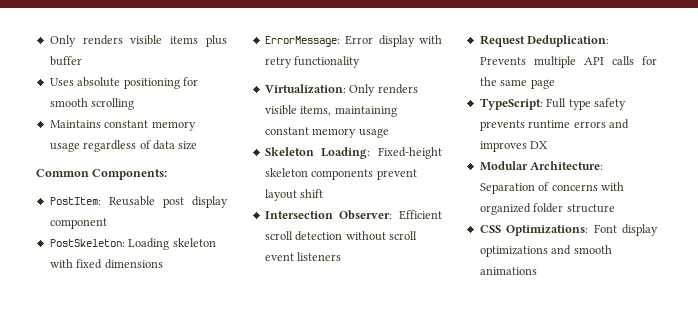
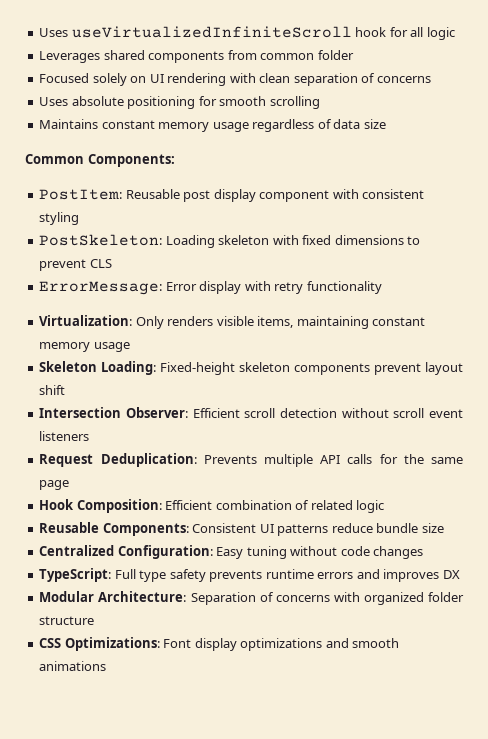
- Only renders visible items plus buffer
+ Uses useVirtualizedInfiniteScroll hook for all logic
+ Leverages shared components from common folder
+ Focused solely on UI rendering with clean separation of concerns
- PostItem: Reusable post display component
+ PostItem: Reusable post display component with consistent styling
- PostSkeleton: Loading skeleton with fixed dimensions
+ PostSkeleton: Loading skeleton with fixed dimensions to prevent CLS
+ Hook Composition: Efficient combination of related logic
+ Reusable Components: Consistent UI patterns reduce bundle size
+ Centralized Configuration: Easy tuning without code changes

